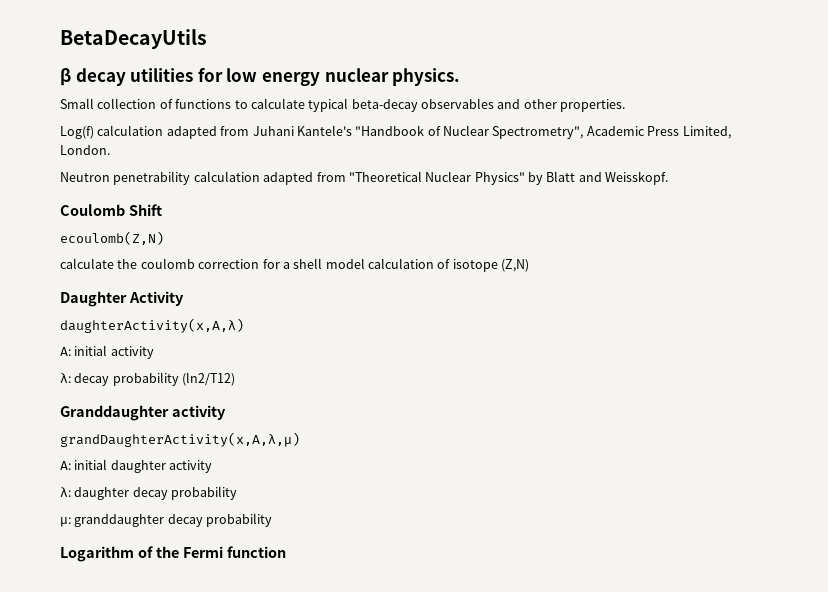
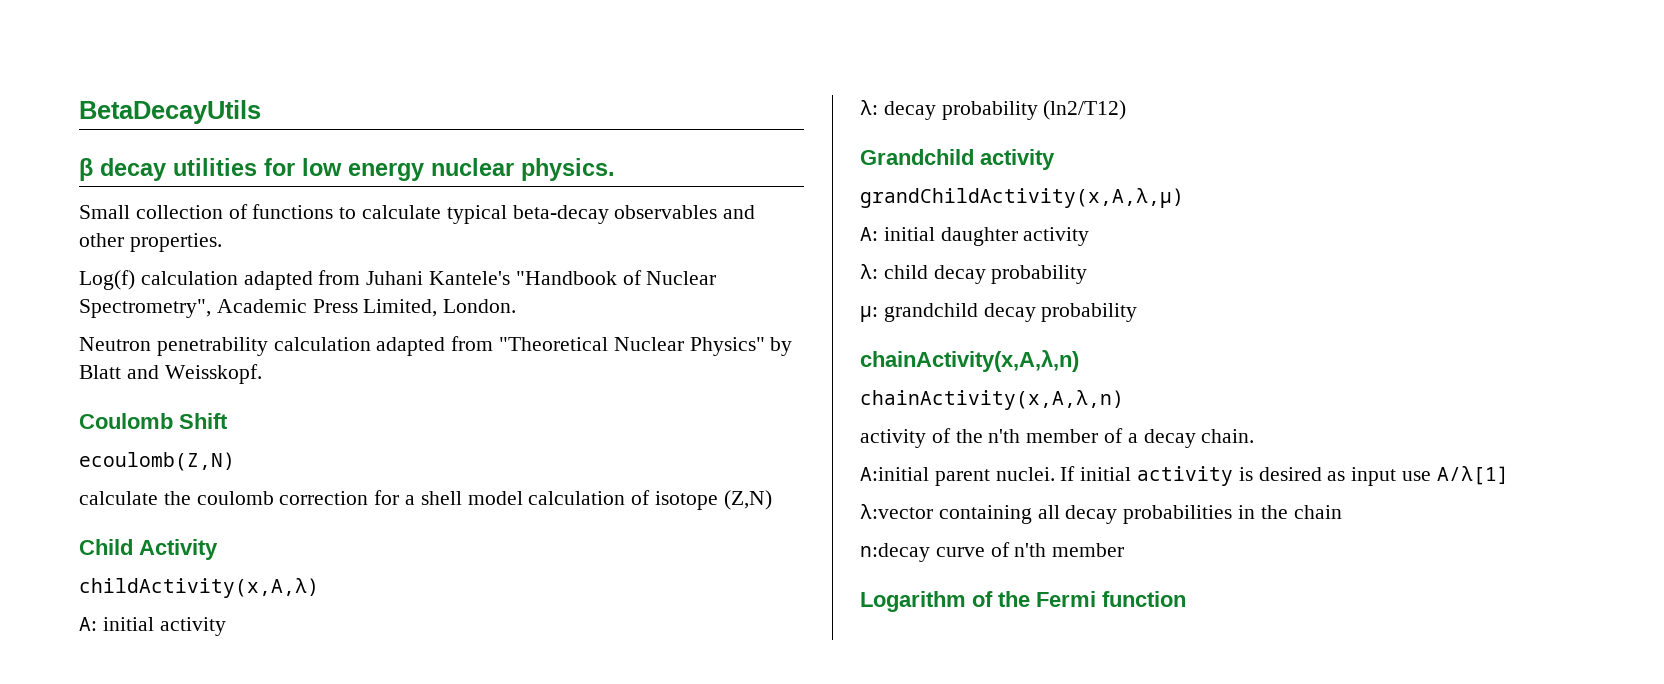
- Daughter Activity
+ Child Activity
- daughterActivity(x,A,λ)
+ childActivity(x,A,λ)
- Granddaughter activity
- grandDaughterActivity(x,A,λ,μ)
+ Grandchild activity
+ grandChildActivity(x,A,λ,μ)
- λ: daughter decay probability
+ λ: child decay probability
- μ: granddaughter decay probability
+ μ: grandchild decay probability
+ chainActivity(x,A,λ,n)
+ chainActivity(x,A,λ,n)
+ activity of the n'th member of a decay chain.
+ A:initial parent nuclei. If initial activity is desired as input use A/λ[1]
+ λ:vector containing all decay probabilities in the chain
+ n:decay curve of n'th member

